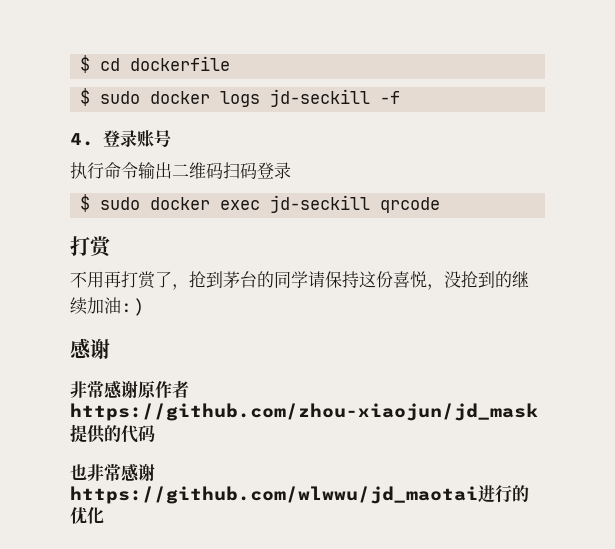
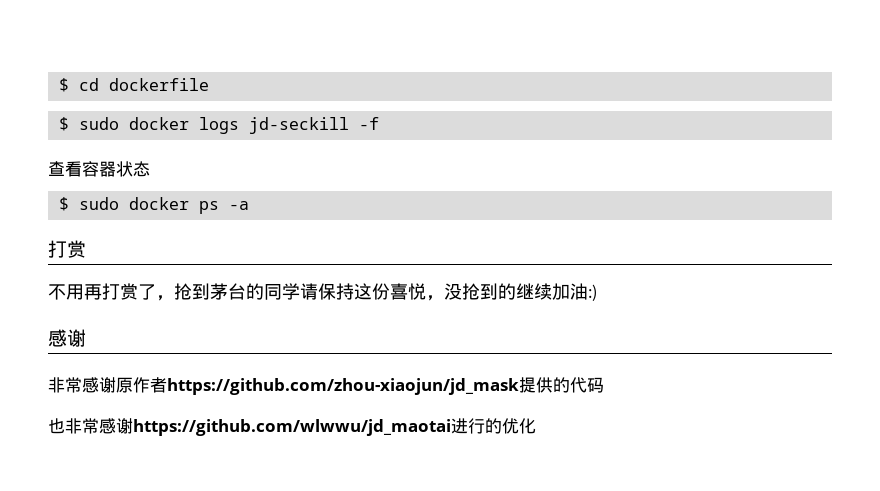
- 4.登录账号
- 执行命令输出二维码扫码登录
- $ sudo docker exec jd-seckill qrcode
+ 查看容器状态
+ $ sudo docker ps -a

